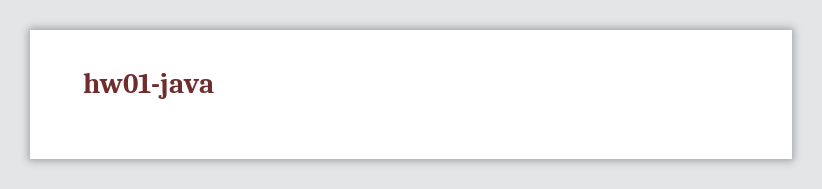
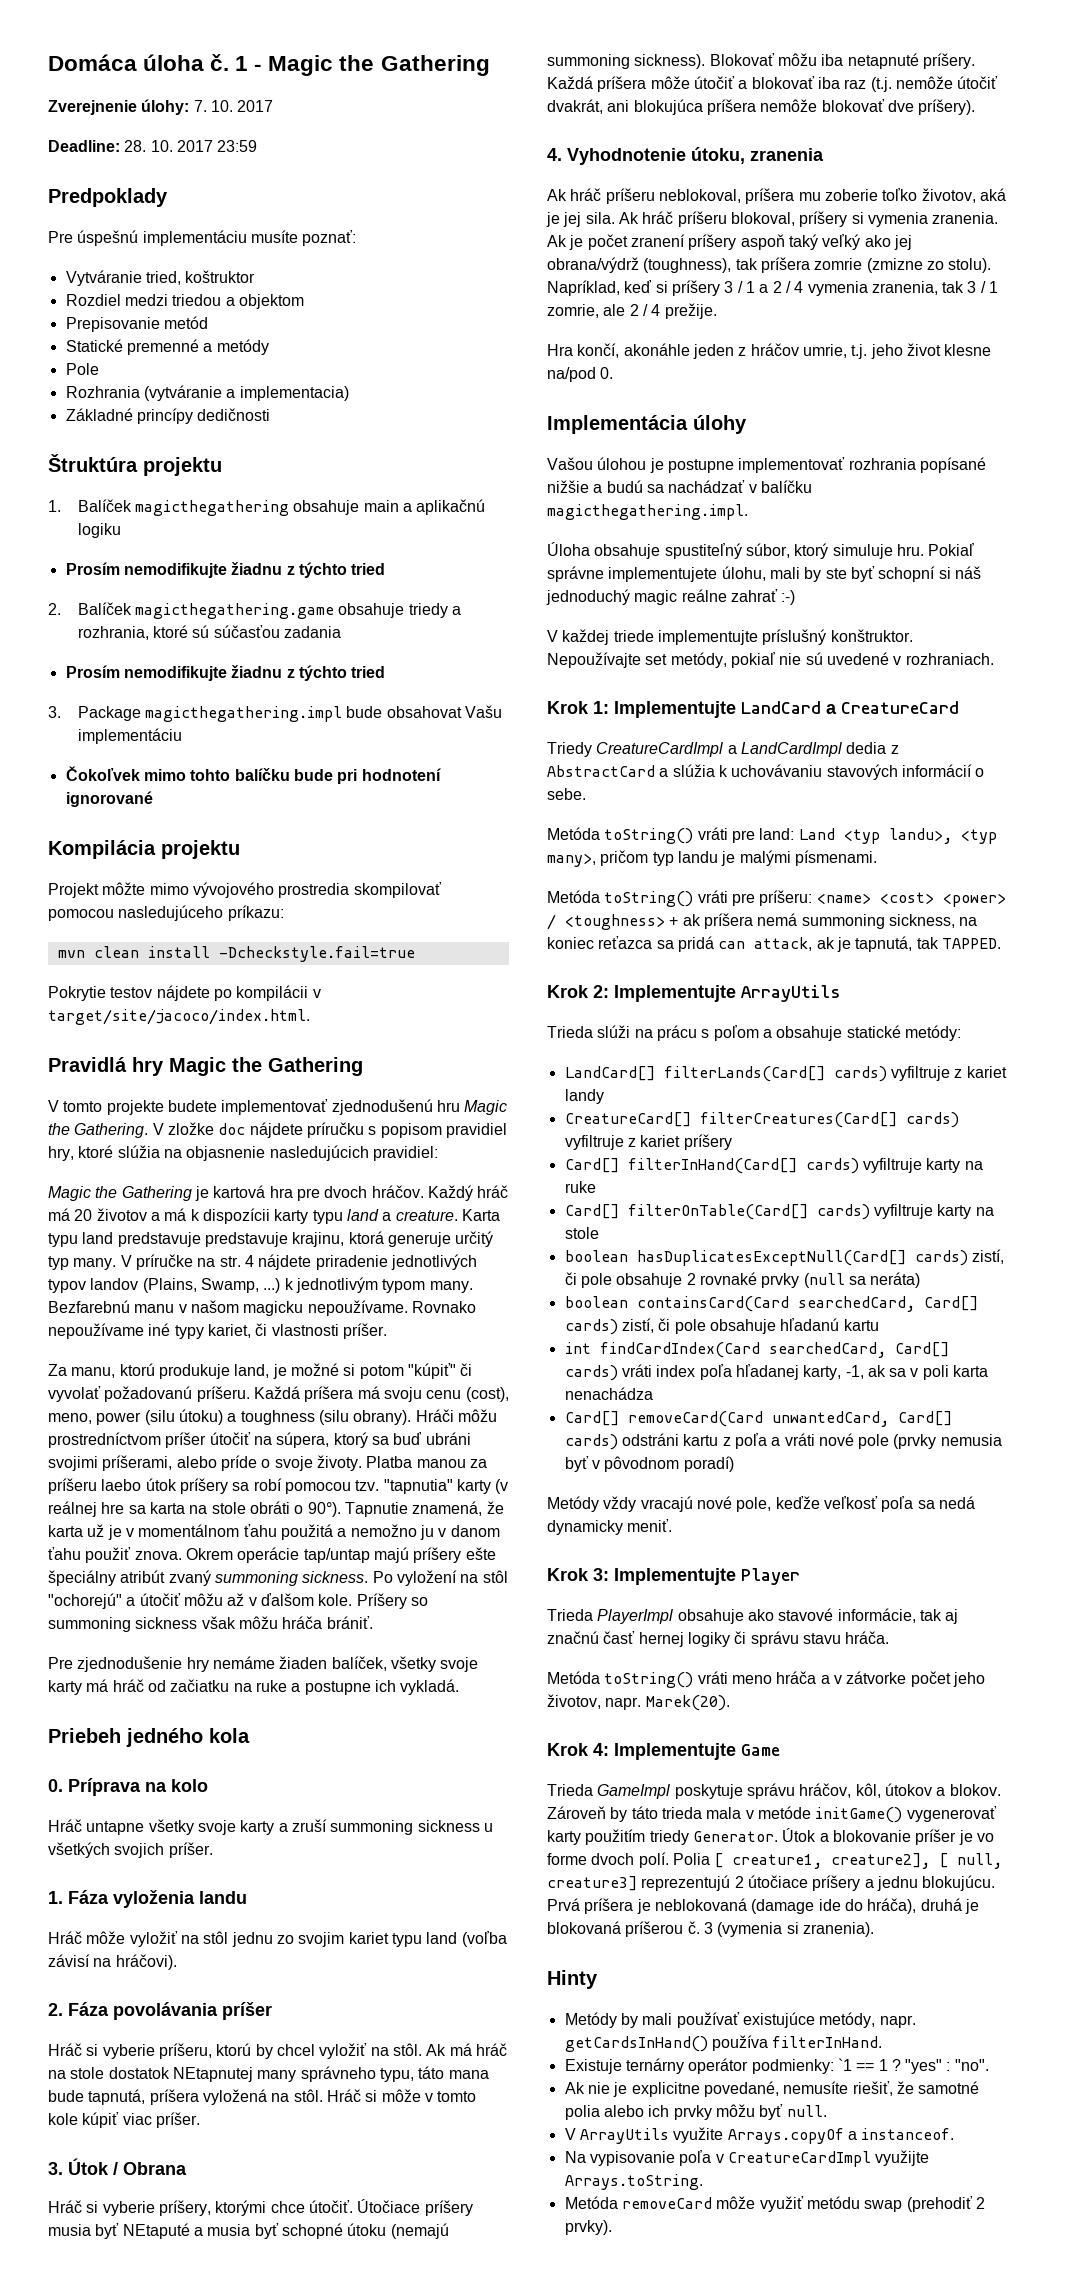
- hw01-java
+ Domáca úloha č. 1 - Magic the Gathering
+ Zverejnenie úlohy: 7. 10. 2017
+ Deadline: 28. 10. 2017 23:59
+ Predpoklady
+ Pre úspešnú implementáciu musíte poznať:
+ Vytváranie tried, koštruktor
+ Rozdiel medzi triedou a objektom
+ Prepisovanie metód
+ Statické premenné a metódy
+ Pole
+ Rozhrania (vytváranie a implementacia)
+ Základné princípy dedičnosti
+ Štruktúra projektu
+ 1. Balíček magicthegathering obsahuje main a aplikačnú logiku
+ Prosím nemodifikujte žiadnu z týchto tried
+ 2. Balíček magicthegathering.game obsahuje triedy a rozhrania, ktoré sú súčasťou zadania
+ Prosím nemodifikujte žiadnu z týchto tried
+ 3. Package magicthegathering.impl bude obsahovat Vašu implementáciu
+ Čokoľvek mimo tohto balíčku bude pri hodnotení ignorované
+ Kompilácia projektu
+ Projekt môžte mimo vývojového prostredia skompilovať pomocou nasledujúceho príkazu:
+ mvn clean install -Dcheckstyle.fail=true
+ Pokrytie testov nájdete po kompilácii v target/site/jacoco/index.html.
+ Pravidlá hry Magic the Gathering
+ V tomto projekte budete implementovať zjednodušenú hru Magic the Gathering. V zložke doc nájdete príručku s popisom pravidiel hry, ktoré slúžia na objasnenie nasledujúcich pravidiel:
+ Magic the Gathering je kartová hra pre dvoch hráčov. Každý hráč má 20 životov a má k dispozícii karty typu land a creature. Karta typu land predstavuje predstavuje krajinu, ktorá generuje určitý typ many. V príručke na str. 4 nájdete priradenie jednotlivých typov landov (Plains, Swamp, ...) k jednotlivým typom many. Bezfarebnú manu v našom magicku nepoužívame. Rovnako nepoužívame iné typy kariet, či vlastnosti príšer.
+ Za manu, ktorú produkuje land, je možné si potom "kúpiť" či vyvolať požadovanú príšeru. Každá príšera má svoju cenu (cost), meno, power (silu útoku) a toughness (silu obrany). Hráči môžu prostredníctvom príšer útočiť na súpera, ktorý sa buď ubráni svojimi príšerami, alebo príde o svoje životy. Platba manou za príšeru laebo útok príšery sa robí pomocou tzv. "tapnutia" karty (v reálnej hre sa karta na stole obráti o 90°). Tapnutie znamená, že karta už je v momentálnom ťahu použitá a nemožno ju v danom ťahu použiť znova. Okrem operácie tap/untap majú príšery ešte špeciálny atribút zvaný summoning sickness. Po vyložení na stôl "ochorejú" a útočiť môžu až v ďalšom kole. Príšery so summoning sickness však môžu hráča brániť.
+ Pre zjednodušenie hry nemáme žiaden balíček, všetky svoje karty má hráč od začiatku na ruke a postupne ich vykladá.
+ Priebeh jedného kola
+ 0. Príprava na kolo
+ Hráč untapne všetky svoje karty a zruší summoning sickness u všetkých svojich príšer.
+ 1. Fáza vyloženia landu
+ Hráč môže vyložiť na stôl jednu zo svojim kariet typu land (voľba závisí na hráčovi).
+ 2. Fáza povolávania príšer
+ Hráč si vyberie príšeru, ktorú by chcel vyložiť na stôl. Ak má hráč na stole dostatok NEtapnutej many správneho typu, táto mana bude tapnutá, príšera vyložená na stôl. Hráč si môže v tomto kole kúpiť viac príšer.
+ 3. Útok / Obrana
+ Hráč si vyberie príšery, ktorými chce útočiť. Útočiace príšery musia byť NEtaputé a musia byť schopné útoku (nemajú summoning sickness). Blokovať môžu iba netapnuté príšery. Každá príšera môže útočiť a blokovať iba raz (t.j. nemôže útočiť dvakrát, ani blokujúca príšera nemôže blokovať dve príšery).
+ 4. Vyhodnotenie útoku, zranenia
+ Ak hráč príšeru neblokoval, príšera mu zoberie toľko životov, aká je jej sila. Ak hráč príšeru blokoval, príšery si vymenia zranenia. Ak je počet zranení príšery aspoň taký veľký ako jej obrana/výdrž (toughness), tak príšera zomrie (zmizne zo stolu). Napríklad, keď si príšery 3 / 1 a 2 / 4 vymenia zranenia, tak 3 / 1 zomrie, ale 2 / 4 prežije.
+ Hra končí, akonáhle jeden z hráčov umrie, t.j. jeho život klesne na/pod 0.
+ Implementácia úlohy
+ Vašou úlohou je postupne implementovať rozhrania popísané nižšie a budú sa nachádzať v balíčku magicthegathering.impl.
+ Úloha obsahuje spustiteľný súbor, ktorý simuluje hru. Pokiaľ správne implementujete úlohu, mali by ste byť schopní si náš jednoduchý magic reálne zahrať :-)
+ V každej triede implementujte príslušný konštruktor. Nepoužívajte set metódy, pokiaľ nie sú uvedené v rozhraniach.
+ Krok 1: Implementujte LandCard a CreatureCard
+ Triedy CreatureCardImpl a LandCardImpl dedia z AbstractCard a slúžia k uchovávaniu stavových informácií o sebe.
+ Metóda toString() vráti pre land: Land <typ landu>, <typ many>, pričom typ landu je malými písmenami.
+ Metóda toString() vráti pre príšeru: <name> <cost> <power> / <toughness> + ak príšera nemá summoning sickness, na koniec reťazca sa pridá can attack, ak je tapnutá, tak TAPPED.
+ Krok 2: Implementujte ArrayUtils
+ Trieda slúži na prácu s poľom a obsahuje statické metódy:
+ LandCard[] filterLands(Card[] cards) vyfiltruje z kariet landy
+ CreatureCard[] filterCreatures(Card[] cards) vyfiltruje z kariet príšery
+ Card[] filterInHand(Card[] cards) vyfiltruje karty na ruke
+ Card[] filterOnTable(Card[] cards) vyfiltruje karty na stole
+ boolean hasDuplicatesExceptNull(Card[] cards) zistí, či pole obsahuje 2 rovnaké prvky (null sa neráta)
+ boolean containsCard(Card searchedCard, Card[] cards) zistí, či pole obsahuje hľadanú kartu
+ int findCardIndex(Card searchedCard, Card[] cards) vráti index poľa hľadanej karty, -1, ak sa v poli karta nenachádza
+ Card[] removeCard(Card unwantedCard, Card[] cards) odstráni kartu z poľa a vráti nové pole (prvky nemusia byť v pôvodnom poradí)
+ Metódy vždy vracajú nové pole, keďže veľkosť poľa sa nedá dynamicky meniť.
+ Krok 3: Implementujte Player
+ Trieda PlayerImpl obsahuje ako stavové informácie, tak aj značnú časť hernej logiky či správu stavu hráča.
+ Metóda toString() vráti meno hráča a v zátvorke počet jeho životov, napr. Marek(20).
+ Krok 4: Implementujte Game
+ Trieda GameImpl poskytuje správu hráčov, kôl, útokov a blokov. Zároveň by táto trieda mala v metóde initGame() vygenerovať karty použitím triedy Generator. Útok a blokovanie príšer je vo forme dvoch polí. Polia [ creature1, creature2], [ null, creature3] reprezentujú 2 útočiace príšery a jednu blokujúcu. Prvá príšera je neblokovaná (damage ide do hráča), druhá je blokovaná príšerou č. 3 (vymenia si zranenia).
+ Hinty
+ Metódy by mali používať existujúce metódy, napr. getCardsInHand() používa filterInHand.
+ Existuje ternárny operátor podmienky: `1 == 1 ? "yes" : "no".
+ Ak nie je explicitne povedané, nemusíte riešiť, že samotné polia alebo ich prvky môžu byť null.
+ V ArrayUtils využite Arrays.copyOf a instanceof.
+ Na vypisovanie poľa v CreatureCardImpl využijte Arrays.toString.
+ Metóda removeCard môže využiť metódu swap (prehodiť 2 prvky).

